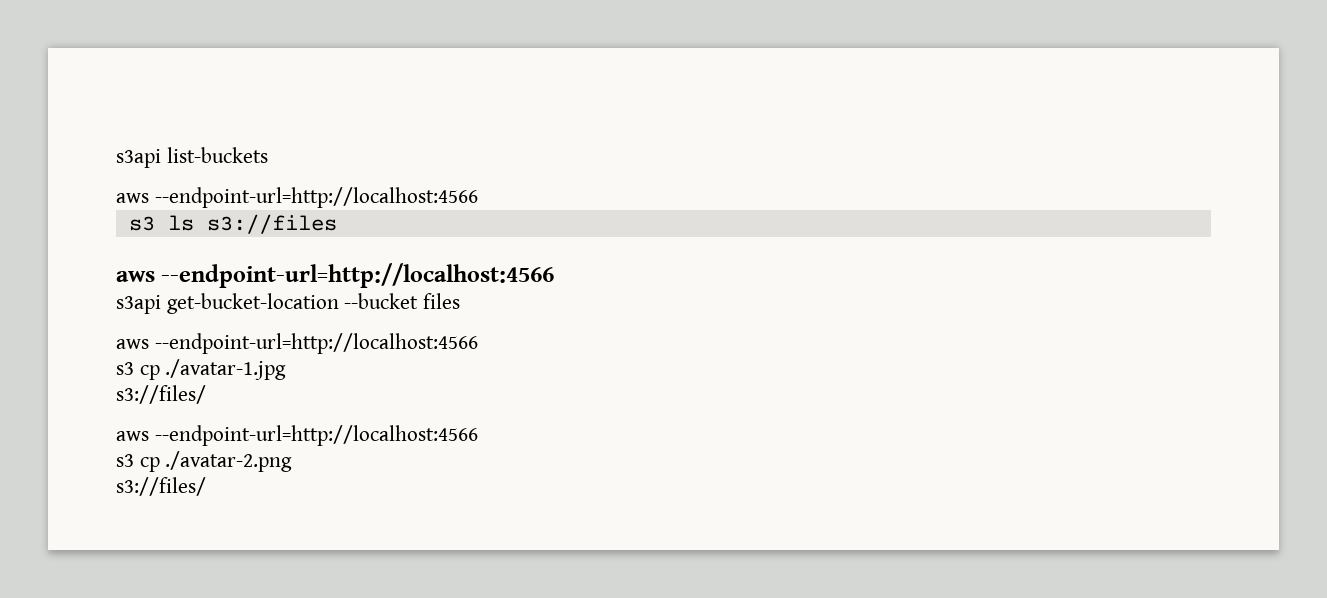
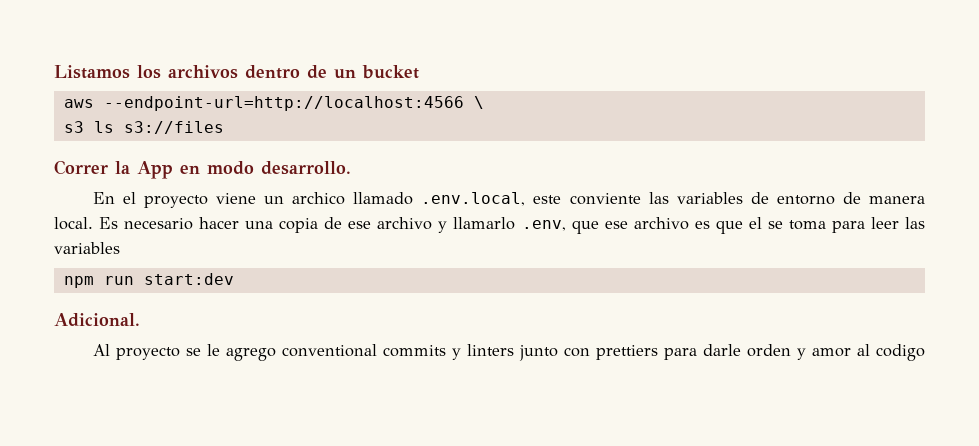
- s3api list-buckets
- aws --endpoint-url=http://localhost:4566
+ Listamos los archivos dentro de un bucket
+ aws --endpoint-url=http://localhost:4566 \
  s3 ls s3://files
- aws --endpoint-url=http://localhost:4566
- s3api get-bucket-location --bucket files
- aws --endpoint-url=http://localhost:4566
- s3 cp ./avatar-1.jpg
- s3://files/
- aws --endpoint-url=http://localhost:4566
- s3 cp ./avatar-2.png
- s3://files/
+ Correr la App en modo desarrollo.
+ En el proyecto viene un archico llamado .env.local, este conviente las variables de entorno de manera local. Es necesario hacer una copia de ese archivo y llamarlo .env, que ese archivo es que el se toma para leer las variables
+ npm run start:dev
+ Adicional.
+ Al proyecto se le agrego conventional commits y linters junto con prettiers para darle orden y amor al codigo

